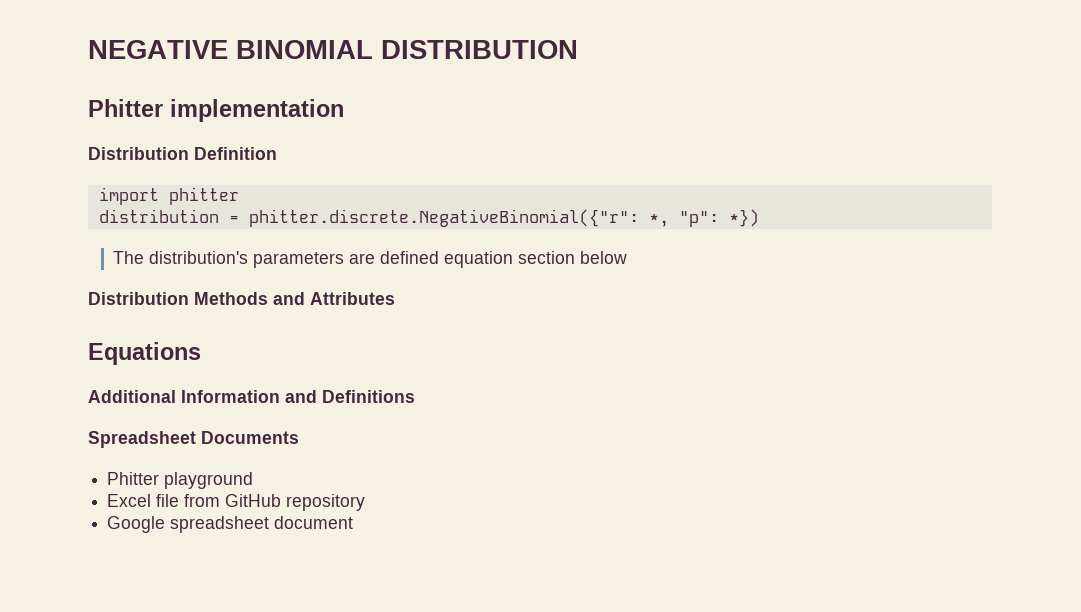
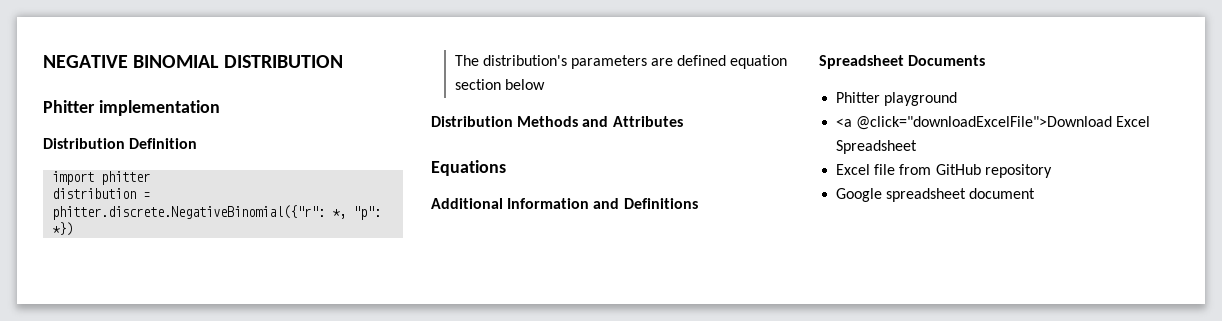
+ <a @click="downloadExcelFile">Download Excel Spreadsheet

